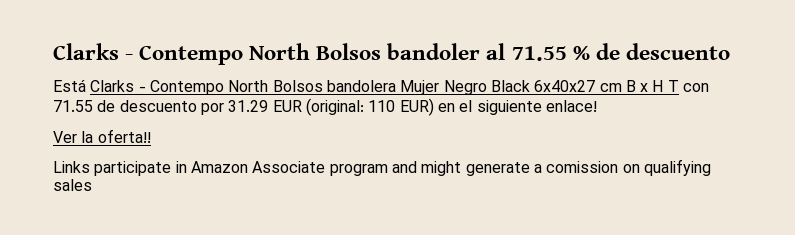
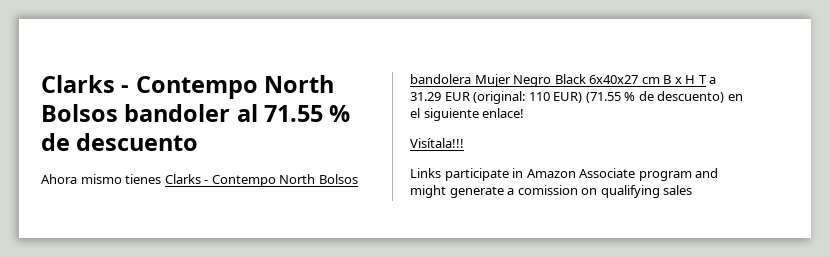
- Está Clarks - Contempo North Bolsos bandolera Mujer Negro Black 6x40x27 cm B x H T con 71.55 de descuento por 31.29 EUR (original: 110 EUR) en el siguiente enlace!
+ Ahora mismo tienes Clarks - Contempo North Bolsos bandolera Mujer Negro Black 6x40x27 cm B x H T a 31.29 EUR (original: 110 EUR) (71.55 % de descuento) en el siguiente enlace!
- Ver la oferta!!
+ Visítala!!!

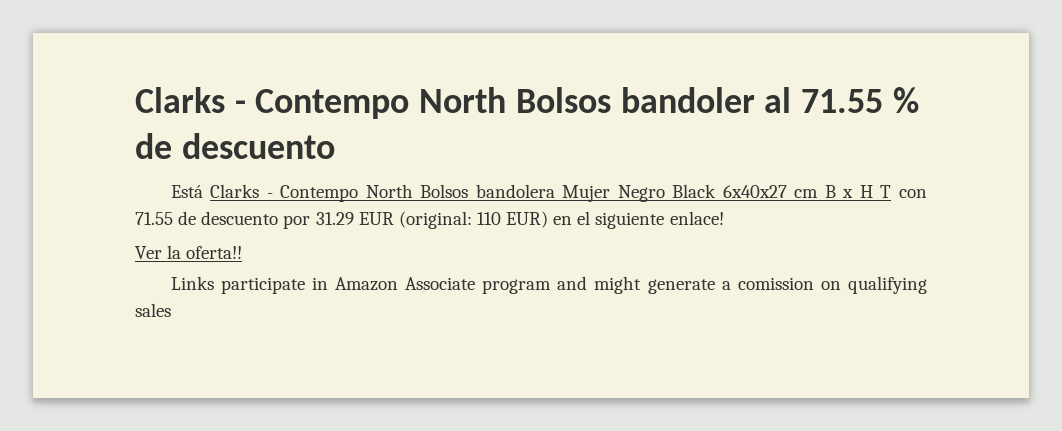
- Ahora mismo tienes Clarks - Contempo North Bolsos bandolera Mujer Negro Black 6x40x27 cm B x H T a 31.29 EUR (original: 110 EUR) (71.55 % de descuento) en el siguiente enlace!
+ Está Clarks - Contempo North Bolsos bandolera Mujer Negro Black 6x40x27 cm B x H T con 71.55 de descuento por 31.29 EUR (original: 110 EUR) en el siguiente enlace!
- Visítala!!!
+ Ver la oferta!!

